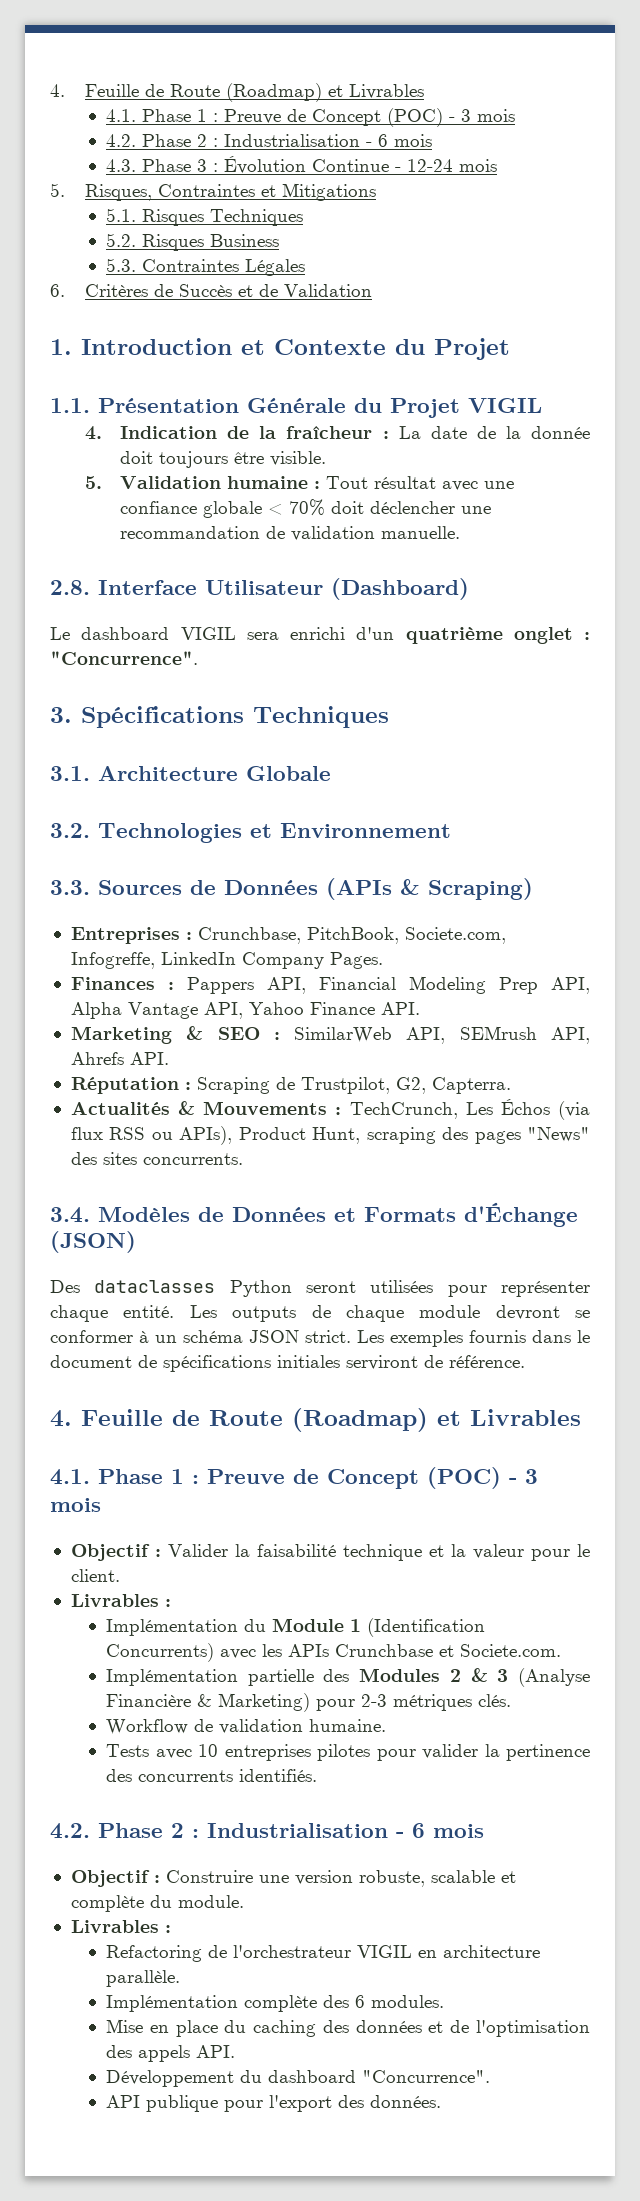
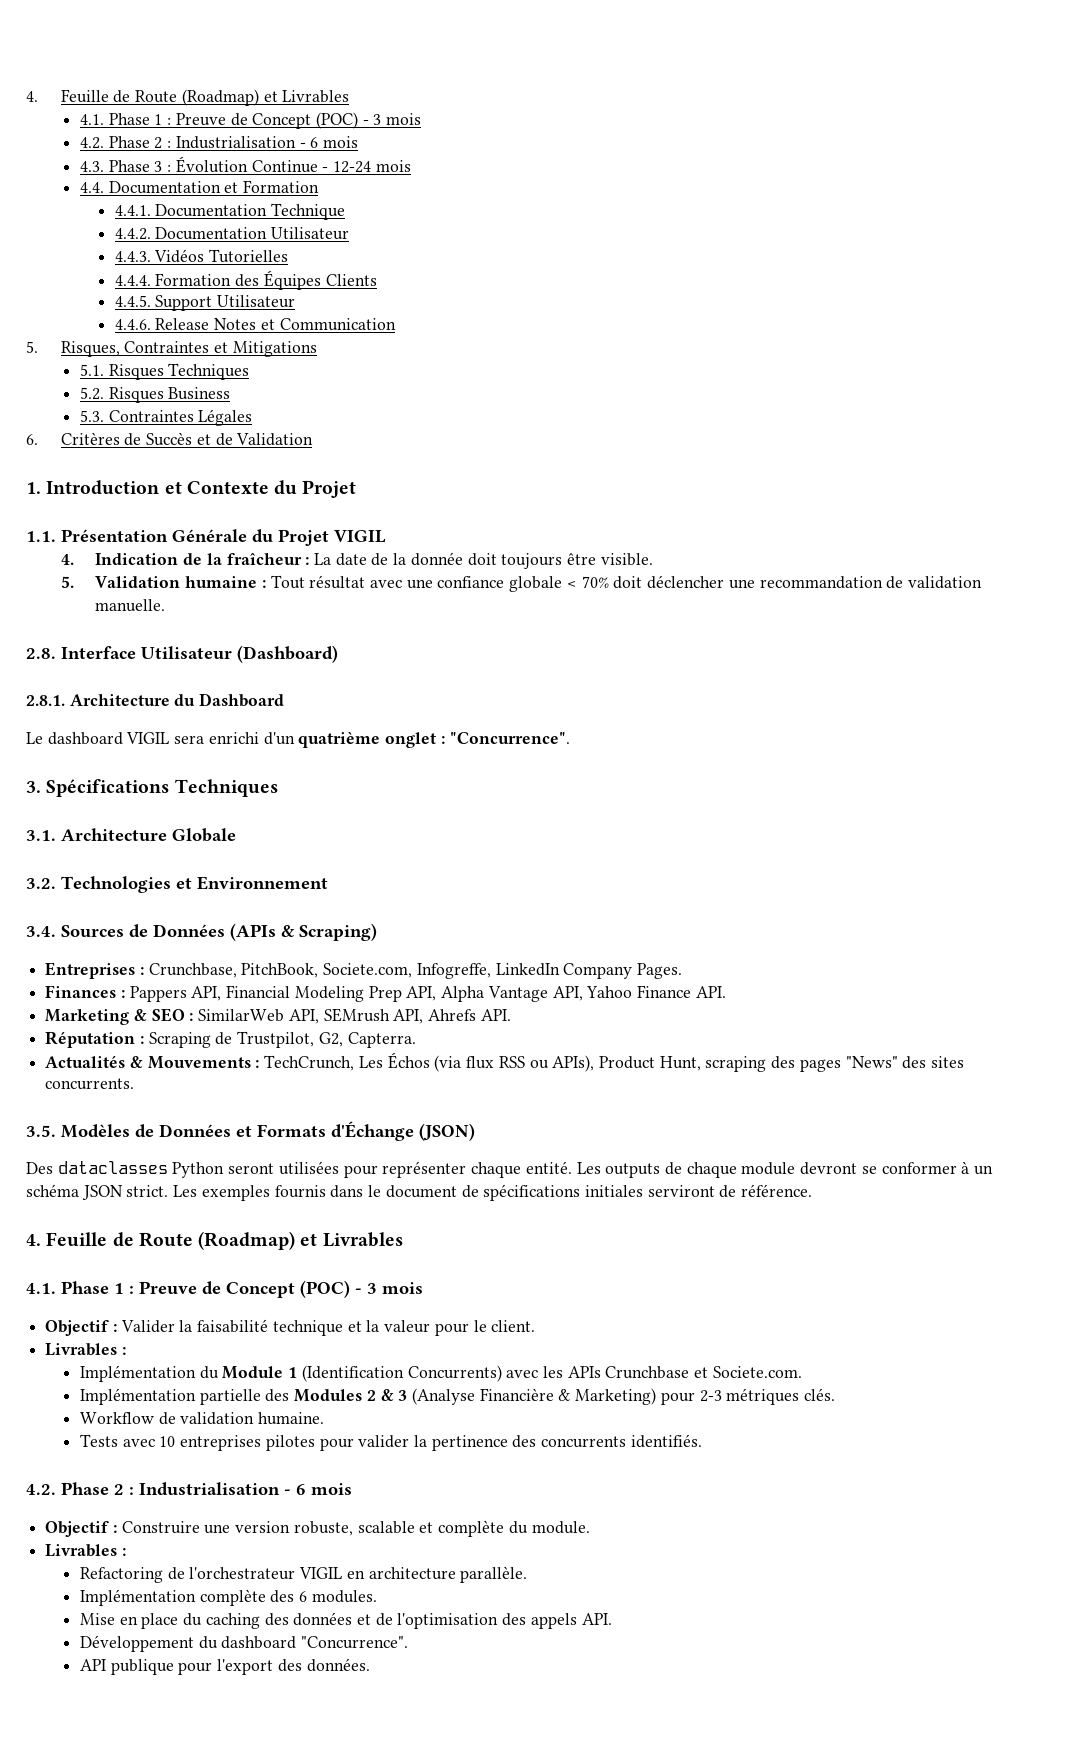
+ 4.4. Documentation et Formation
+ 4.4.1. Documentation Technique
+ 4.4.2. Documentation Utilisateur
+ 4.4.3. Vidéos Tutorielles
+ 4.4.4. Formation des Équipes Clients
+ 4.4.5. Support Utilisateur
+ 4.4.6. Release Notes et Communication
+ 2.8.1. Architecture du Dashboard
- 3.3. Sources de Données (APIs & Scraping)
+ 3.4. Sources de Données (APIs & Scraping)
- 3.4. Modèles de Données et Formats d'Échange (JSON)
+ 3.5. Modèles de Données et Formats d'Échange (JSON)

